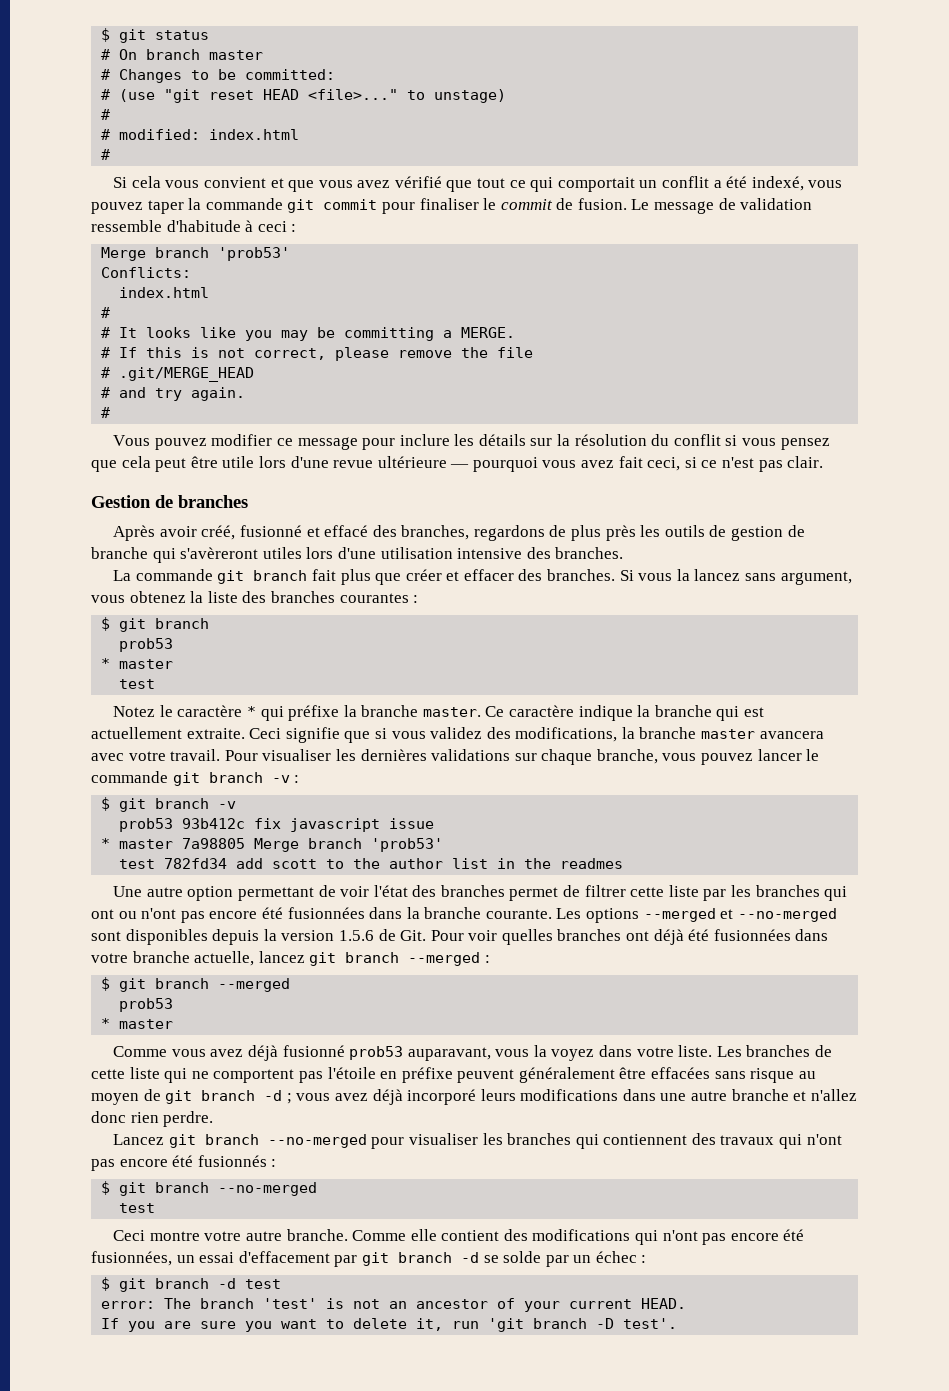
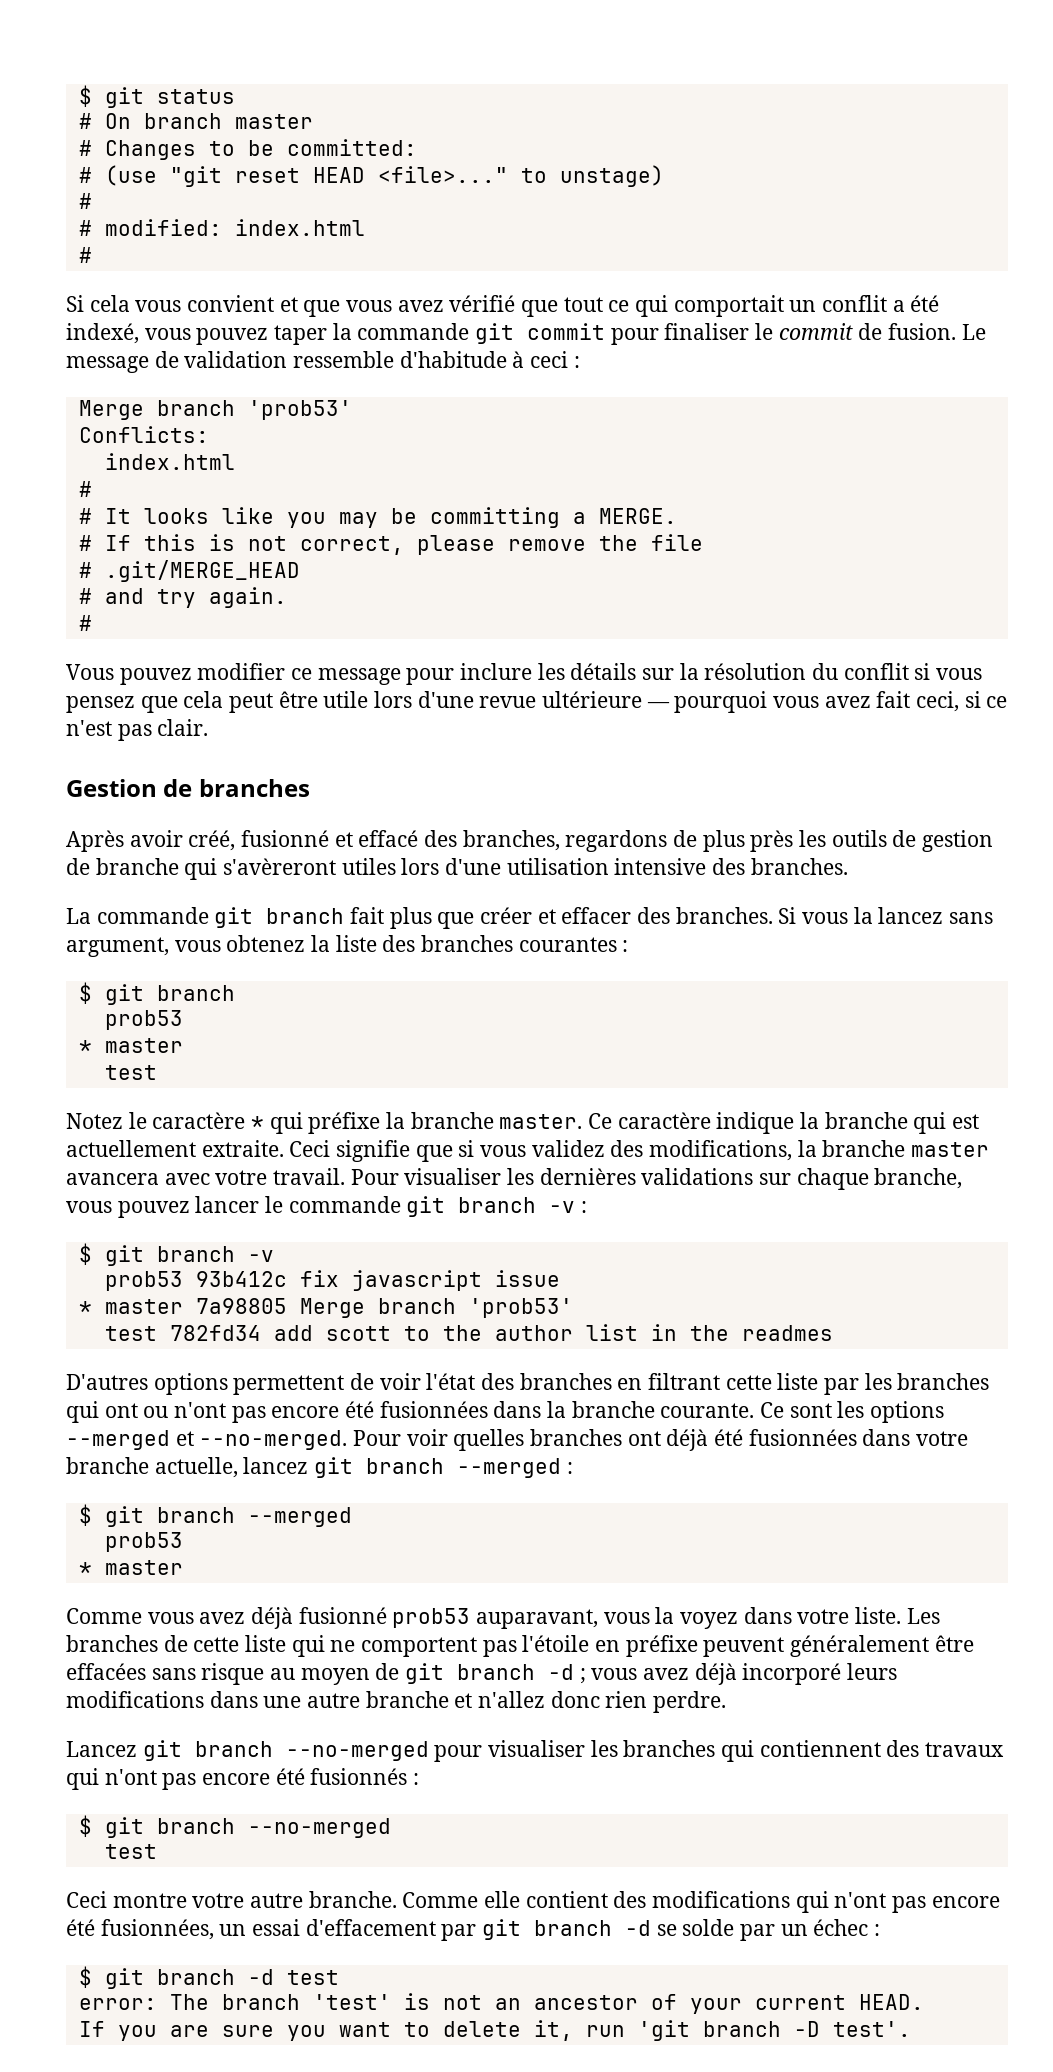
- Une autre option permettant de voir l'état des branches permet de filtrer cette liste par les branches qui ont ou n'ont pas encore été fusionnées dans la branche courante.
+ D'autres options permettent de voir l'état des branches en filtrant cette liste par les branches qui ont ou n'ont pas encore été fusionnées dans la branche courante.
- Les options --merged et --no-merged sont disponibles depuis la version 1.5.6 de Git. Pour voir quelles branches ont déjà été fusionnées dans votre branche actuelle, lancez git branch --merged :
+ Ce sont les options --merged et --no-merged. Pour voir quelles branches ont déjà été fusionnées dans votre branche actuelle, lancez git branch --merged :

